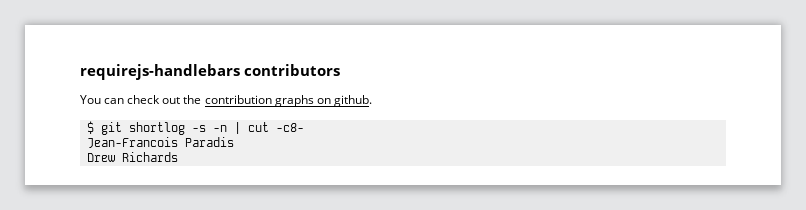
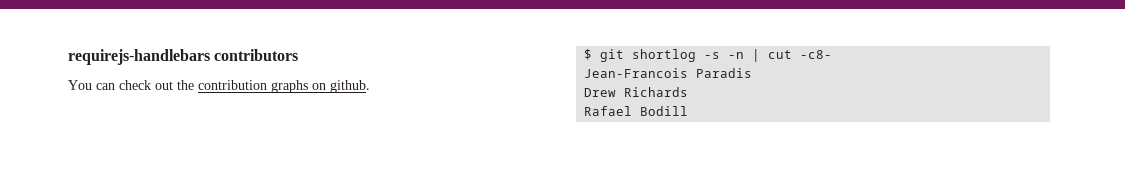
+ Rafael Bodill

